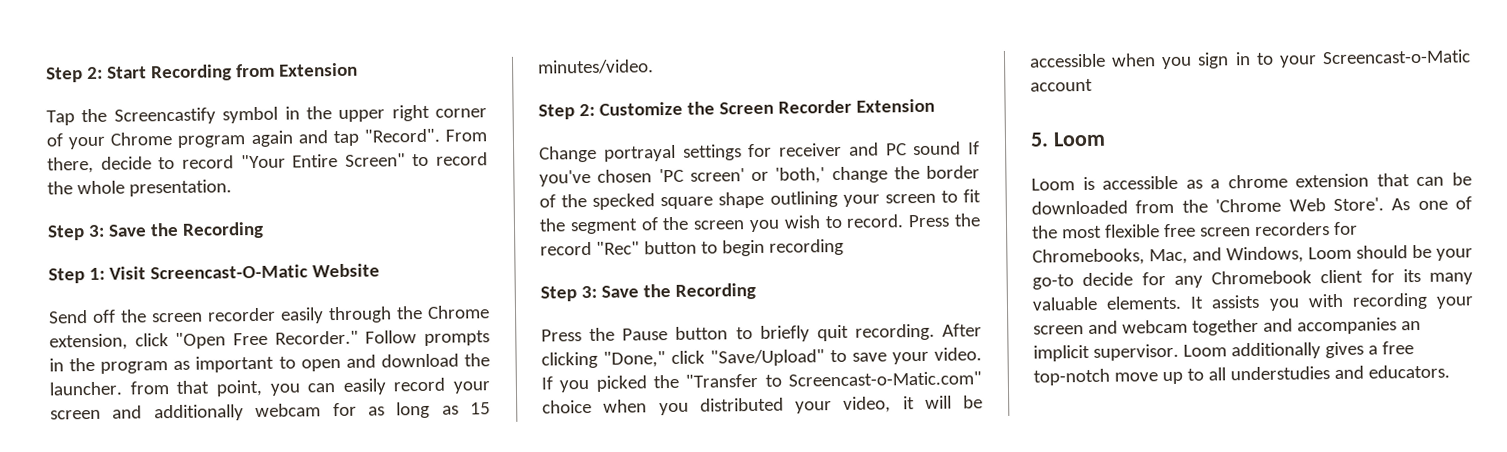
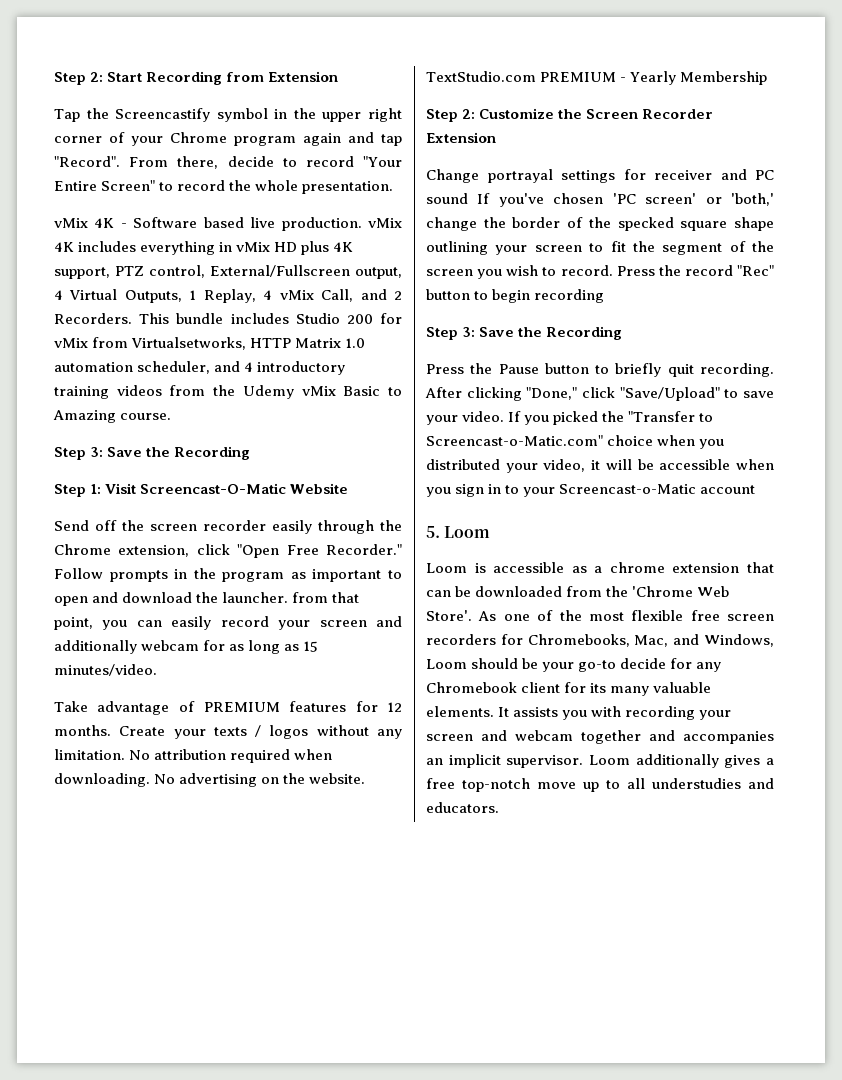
+ vMix 4K - Software based live production. vMix 4K includes everything in vMix HD plus 4K support, PTZ control, External/Fullscreen output, 4 Virtual Outputs, 1 Replay, 4 vMix Call, and 2 Recorders. This bundle includes Studio 200 for vMix from Virtualsetworks, HTTP Matrix 1.0 automation scheduler, and 4 introductory training videos from the Udemy vMix Basic to Amazing course.
+ Take advantage of PREMIUM features for 12 months. Create your texts / logos without any limitation. No attribution required when downloading. No advertising on the website. TextStudio.com PREMIUM - Yearly Membership

